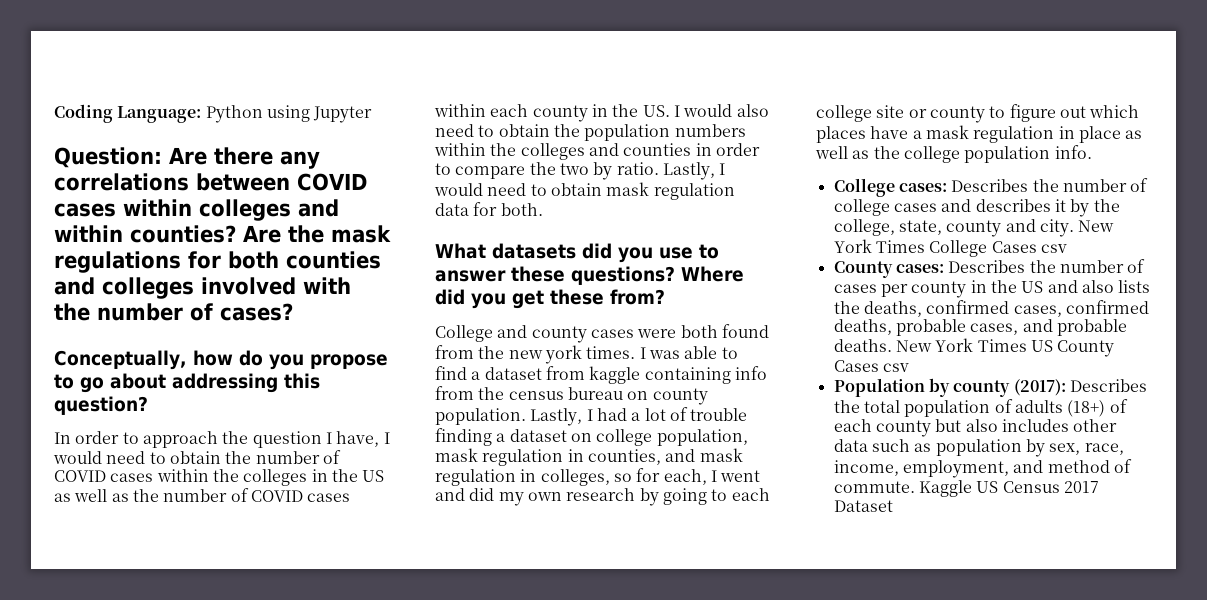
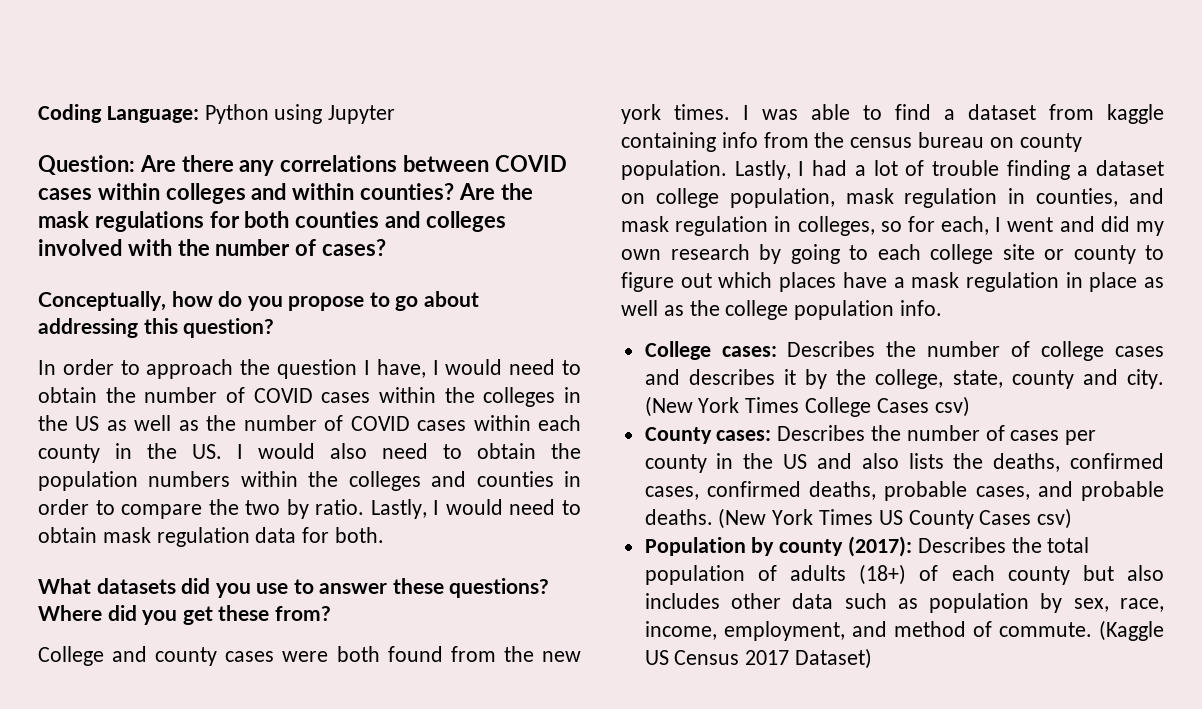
- New York Times College Cases csv
+ (New York Times College Cases csv)
- New York Times US County Cases csv
+ (New York Times US County Cases csv)
- Kaggle US Census 2017 Dataset
+ (Kaggle US Census 2017 Dataset)

